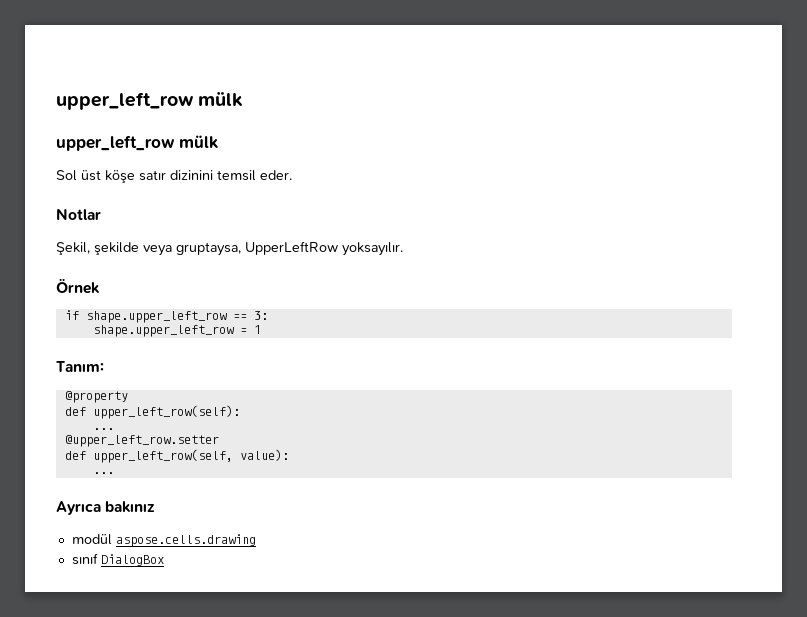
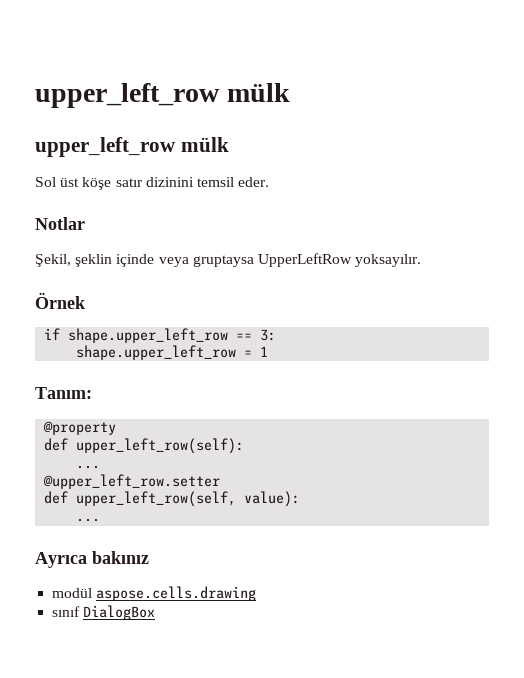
- Şekil, şekilde veya gruptaysa, UpperLeftRow yoksayılır.
+ Şekil, şeklin içinde veya gruptaysa UpperLeftRow yoksayılır.

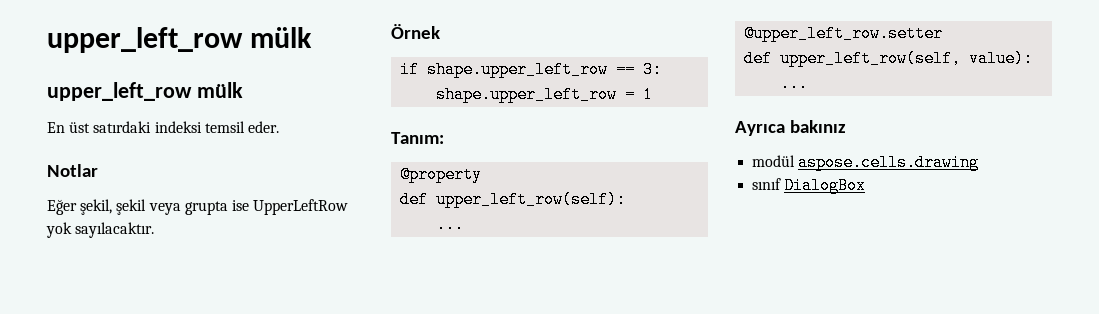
- Sol üst köşe satır dizinini temsil eder.
+ En üst satırdaki indeksi temsil eder.
  Notlar
- Şekil, şeklin içinde veya gruptaysa UpperLeftRow yoksayılır.
+ Eğer şekil, şekil veya grupta ise UpperLeftRow yok sayılacaktır.

